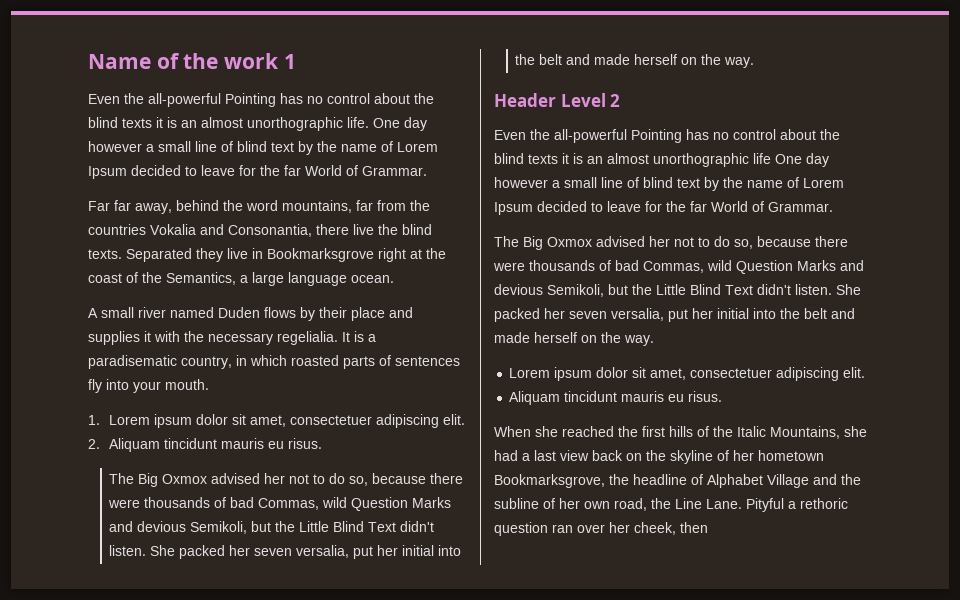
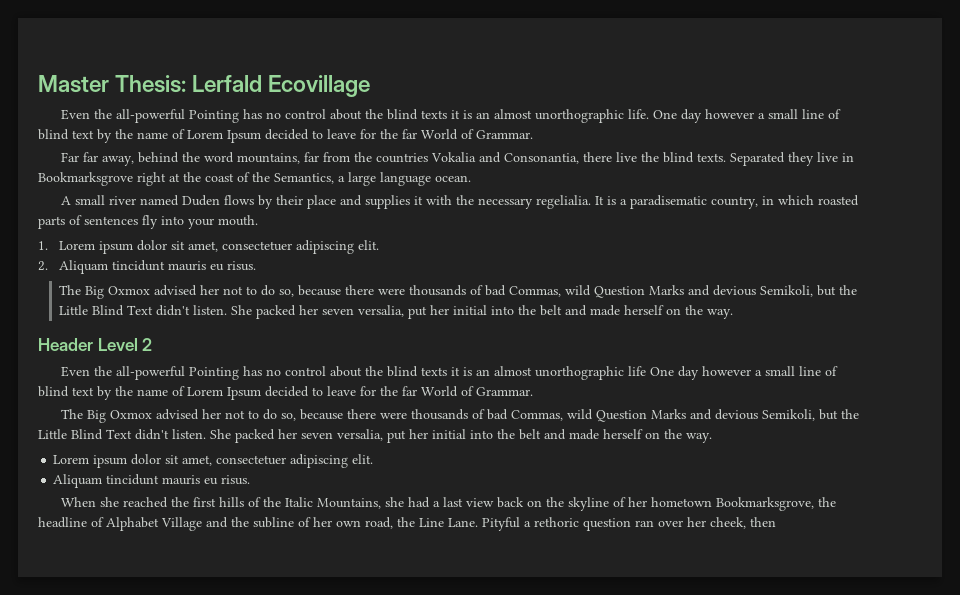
- Name of the work 1
+ Master Thesis: Lerfald Ecovillage

